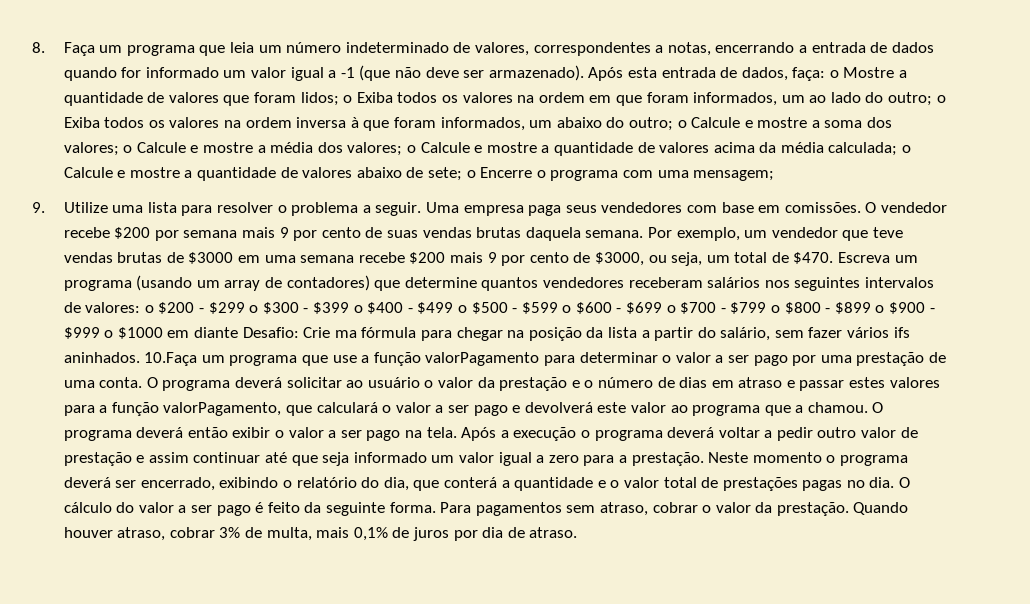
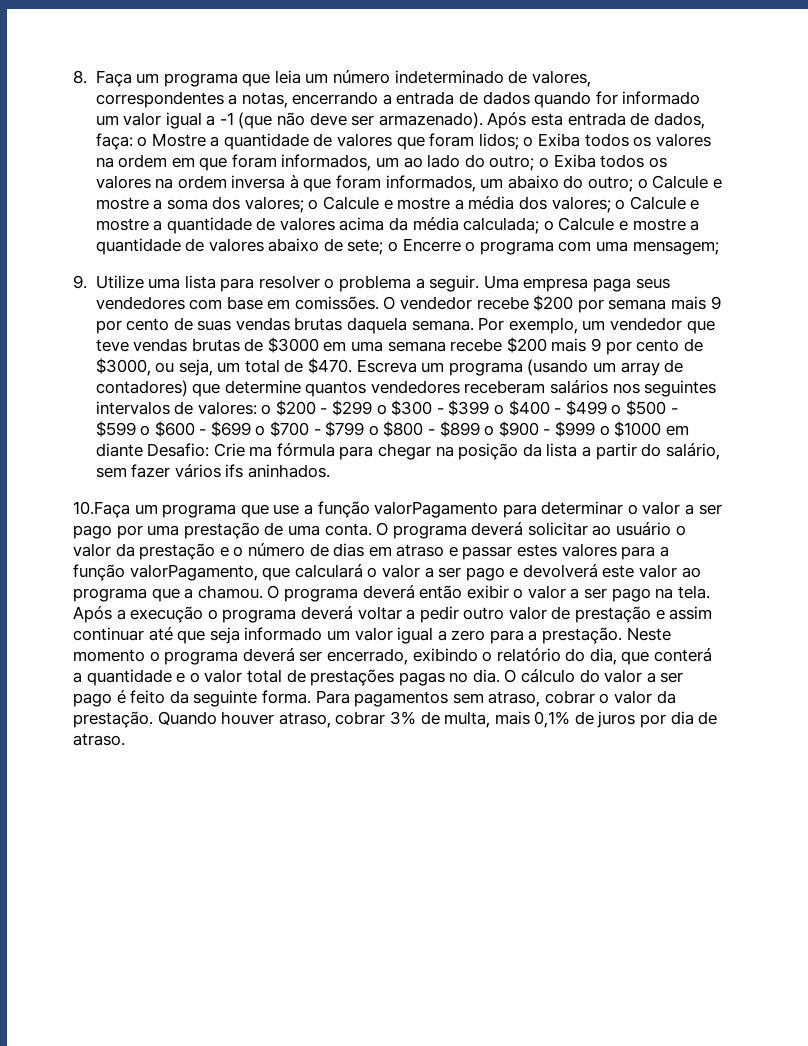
- Crie ma fórmula para chegar na posição da lista a partir do salário, sem fazer vários ifs aninhados. 10.Faça um programa que use a função valorPagamento para determinar o valor a ser pago por uma prestação de uma conta.
+ Crie ma fórmula para chegar na posição da lista a partir do salário, sem fazer vários ifs aninhados.
+ 10.Faça um programa que use a função valorPagamento para determinar o valor a ser pago por uma prestação de uma conta.

